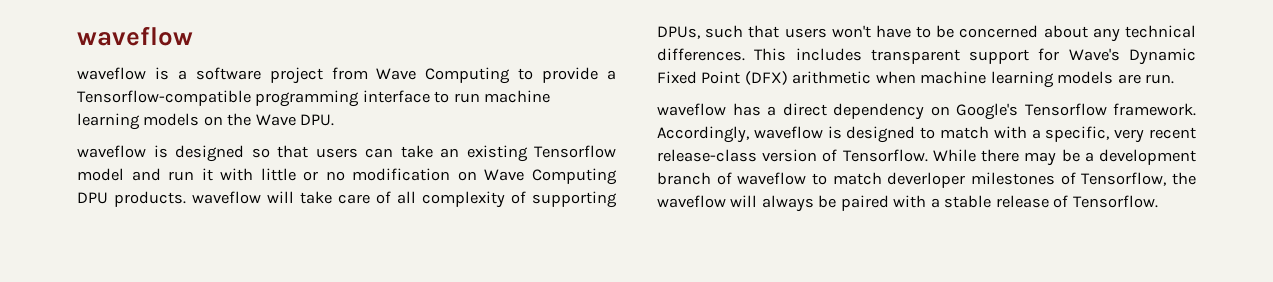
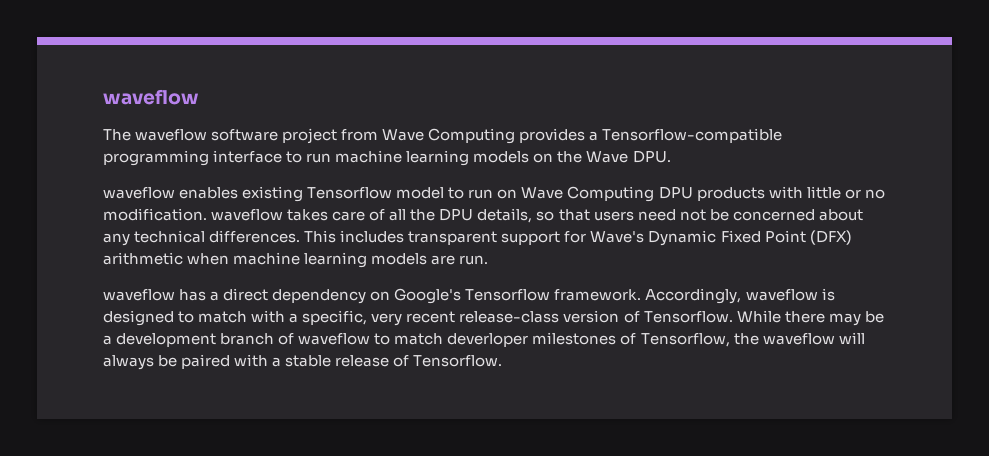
- waveflow is a software project from Wave Computing to provide a Tensorflow-compatible programming interface to run machine learning models on the Wave DPU.
+ The waveflow software project from Wave Computing provides a Tensorflow-compatible programming interface to run machine learning models on the Wave DPU.
- waveflow is designed so that users can take an existing Tensorflow model and run it with little or no modification on Wave Computing DPU products. waveflow will take care of all complexity of supporting DPUs, such that users won't have to be concerned about any technical differences.
+ waveflow enables existing Tensorflow model to run on Wave Computing DPU products with little or no modification. waveflow takes care of all the DPU details, so that users need not be concerned about any technical differences.

